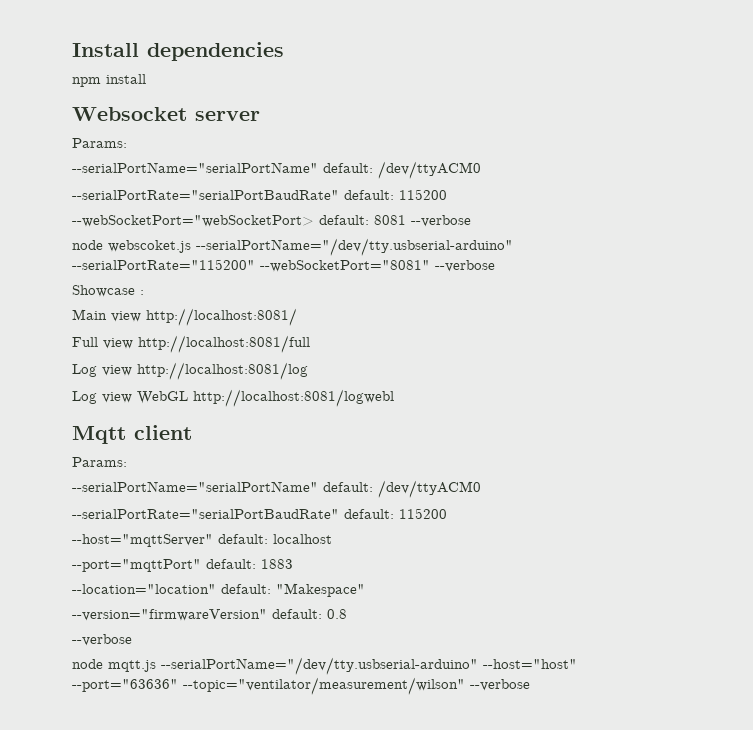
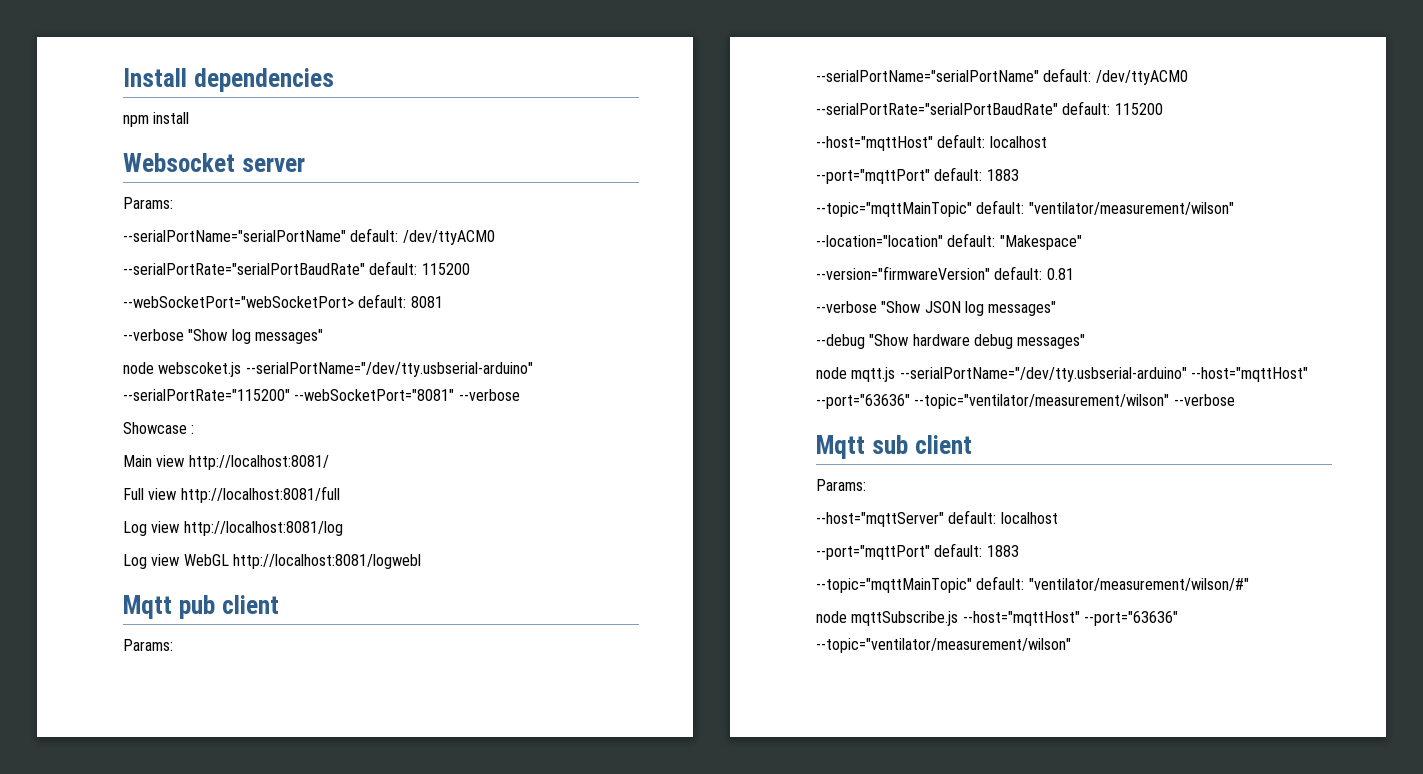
- --webSocketPort="webSocketPort> default: 8081 --verbose
+ --webSocketPort="webSocketPort> default: 8081
+ --verbose "Show log messages"
- Mqtt client
+ Mqtt pub client
+ --host="mqttHost" default: localhost
+ --port="mqttPort" default: 1883
+ --topic="mqttMainTopic" default: "ventilator/measurement/wilson"
+ --location="location" default: "Makespace"
+ --version="firmwareVersion" default: 0.81
+ --verbose "Show JSON log messages"
+ --debug "Show hardware debug messages"
+ node mqtt.js --serialPortName="/dev/tty.usbserial-arduino" --host="mqttHost" --port="63636" --topic="ventilator/measurement/wilson" --verbose
+ Mqtt sub client
+ Params:
- --location="location" default: "Makespace"
- --version="firmwareVersion" default: 0.8
- --verbose
- node mqtt.js --serialPortName="/dev/tty.usbserial-arduino" --host="host" --port="63636" --topic="ventilator/measurement/wilson" --verbose
+ --topic="mqttMainTopic" default: "ventilator/measurement/wilson/#"
+ node mqttSubscribe.js --host="mqttHost" --port="63636" --topic="ventilator/measurement/wilson"

